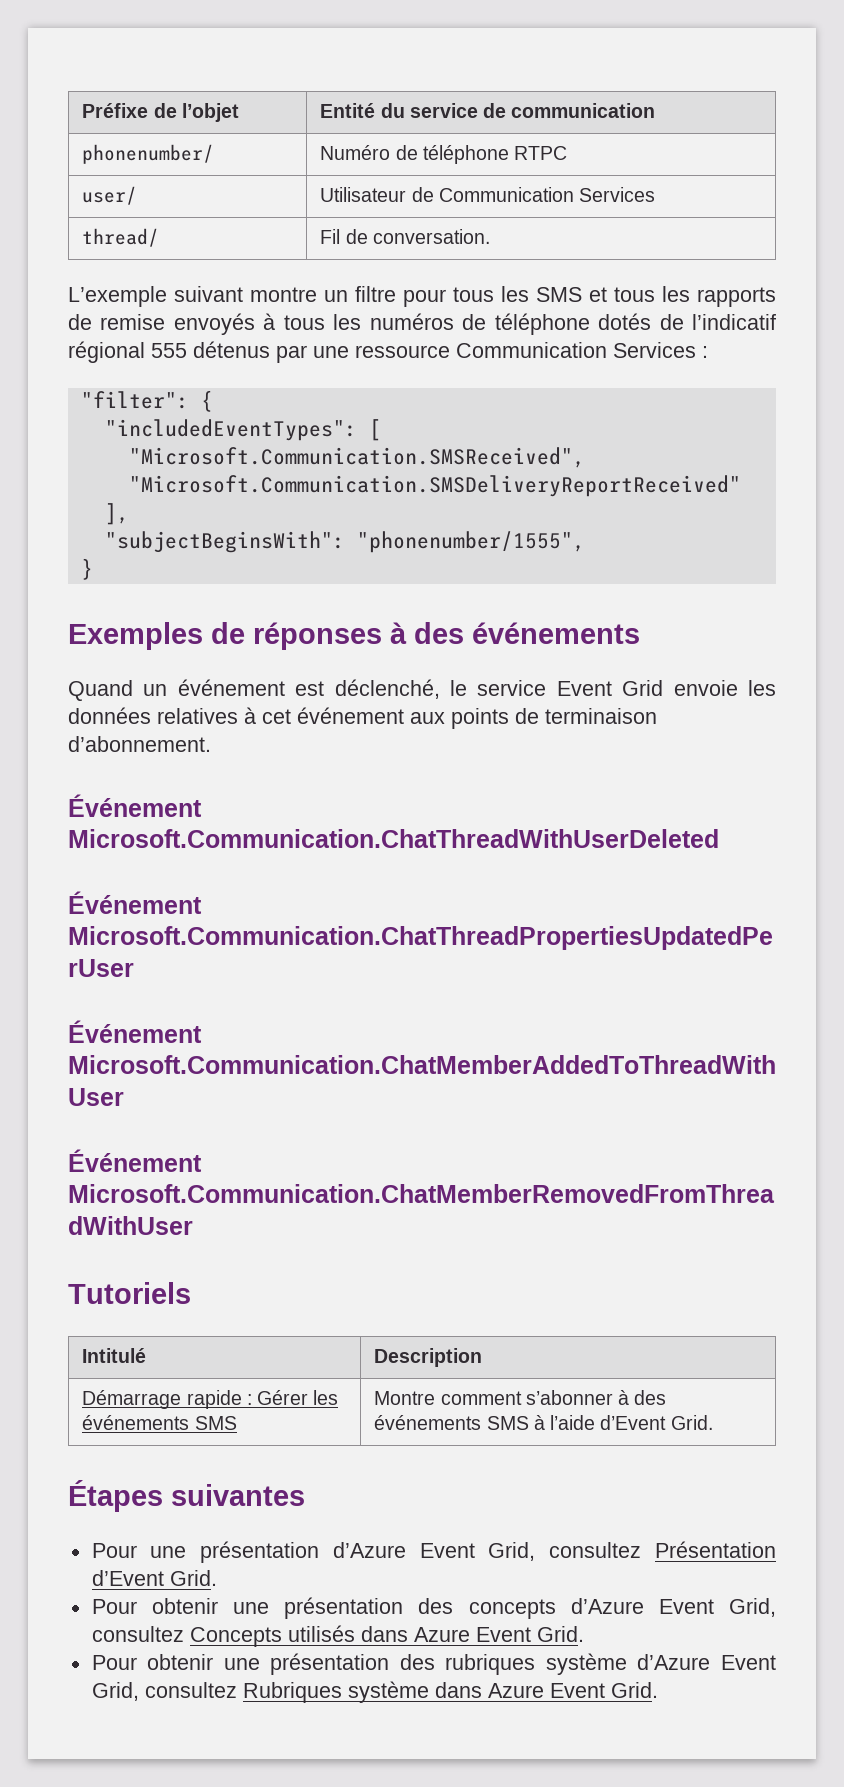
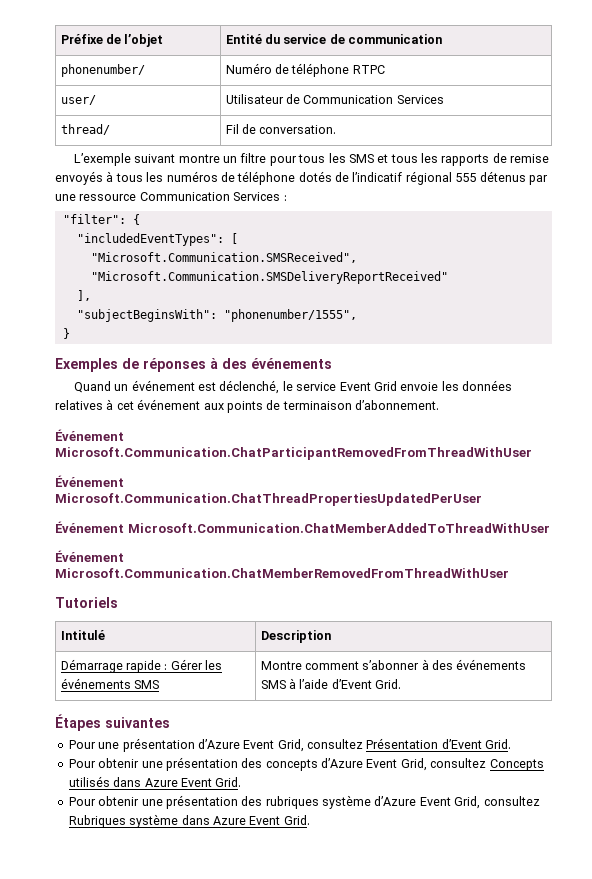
- Événement Microsoft.Communication.ChatThreadWithUserDeleted
+ Événement Microsoft.Communication.ChatParticipantRemovedFromThreadWithUser

